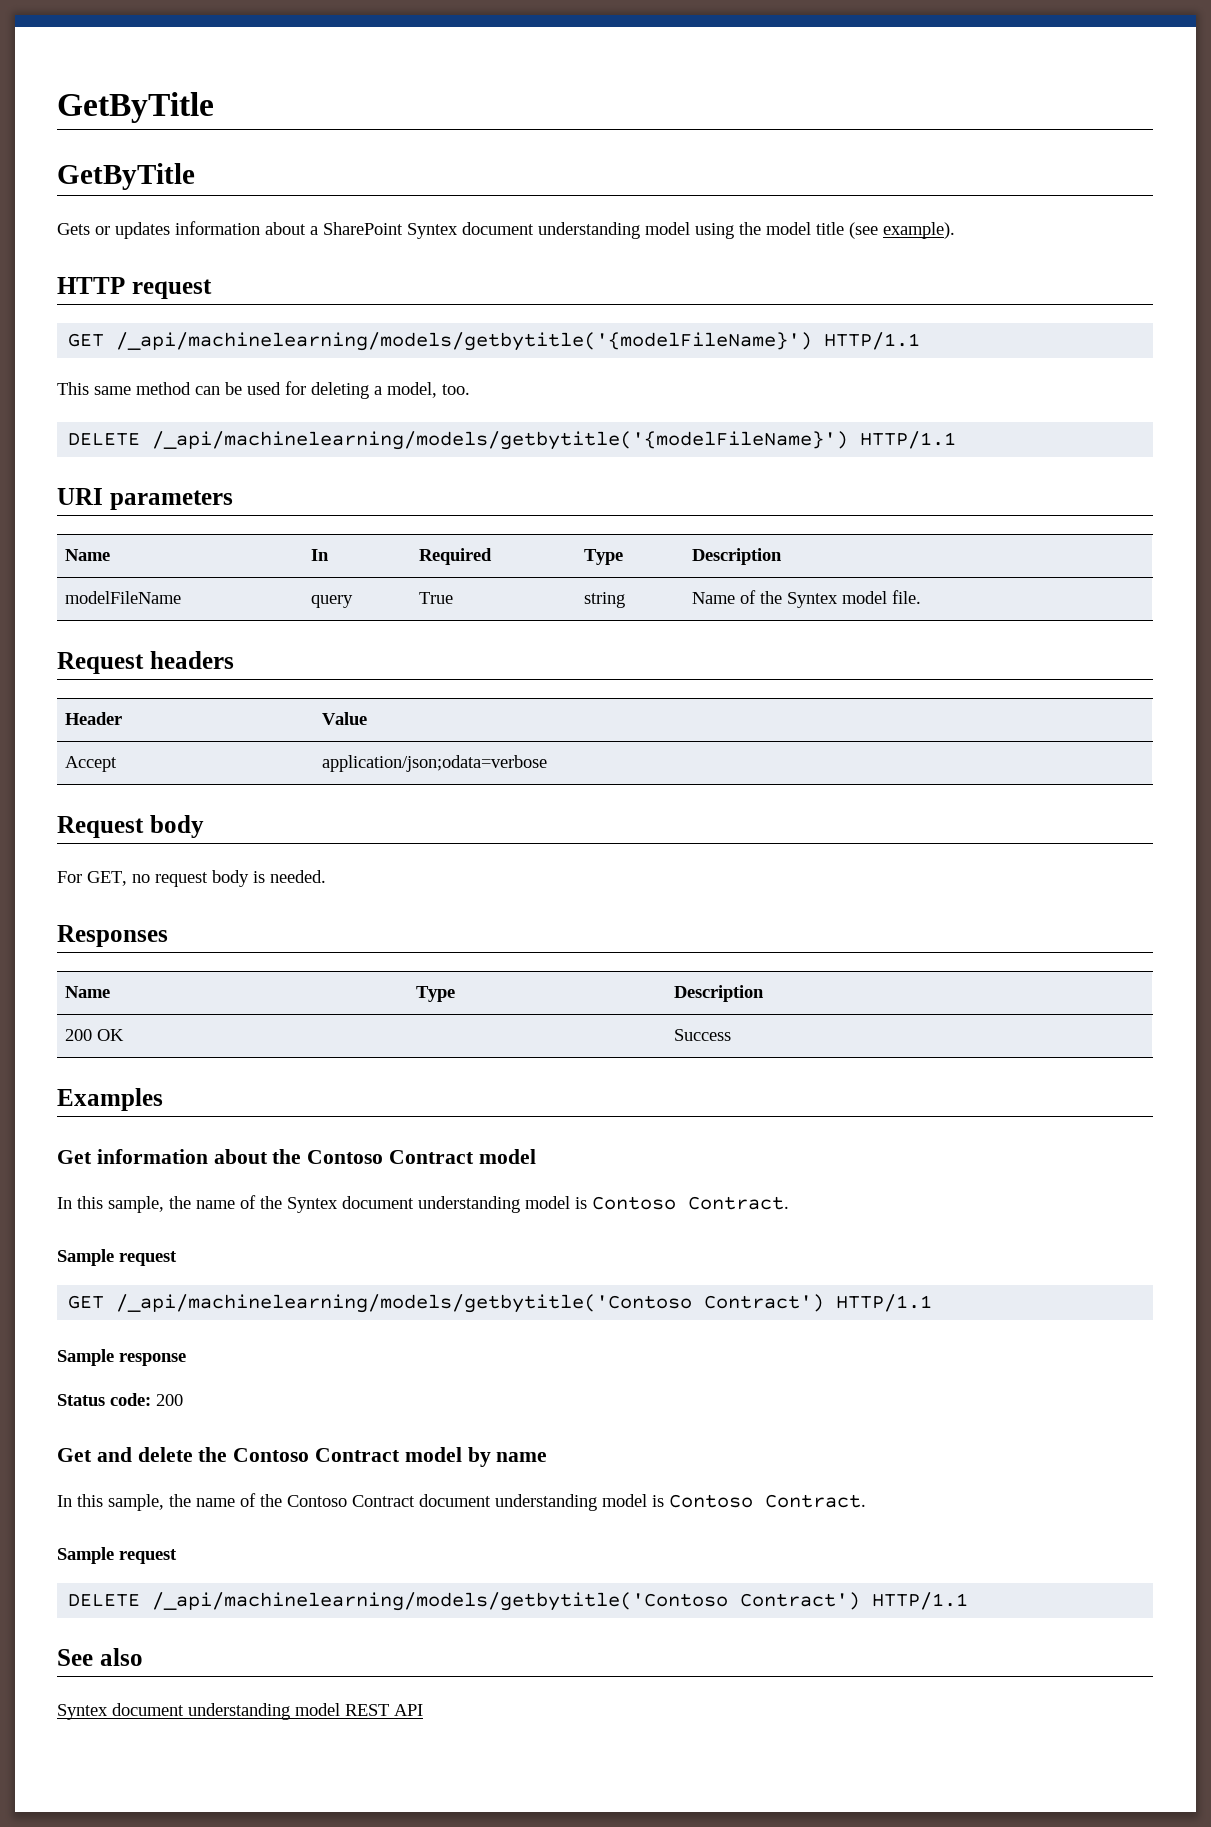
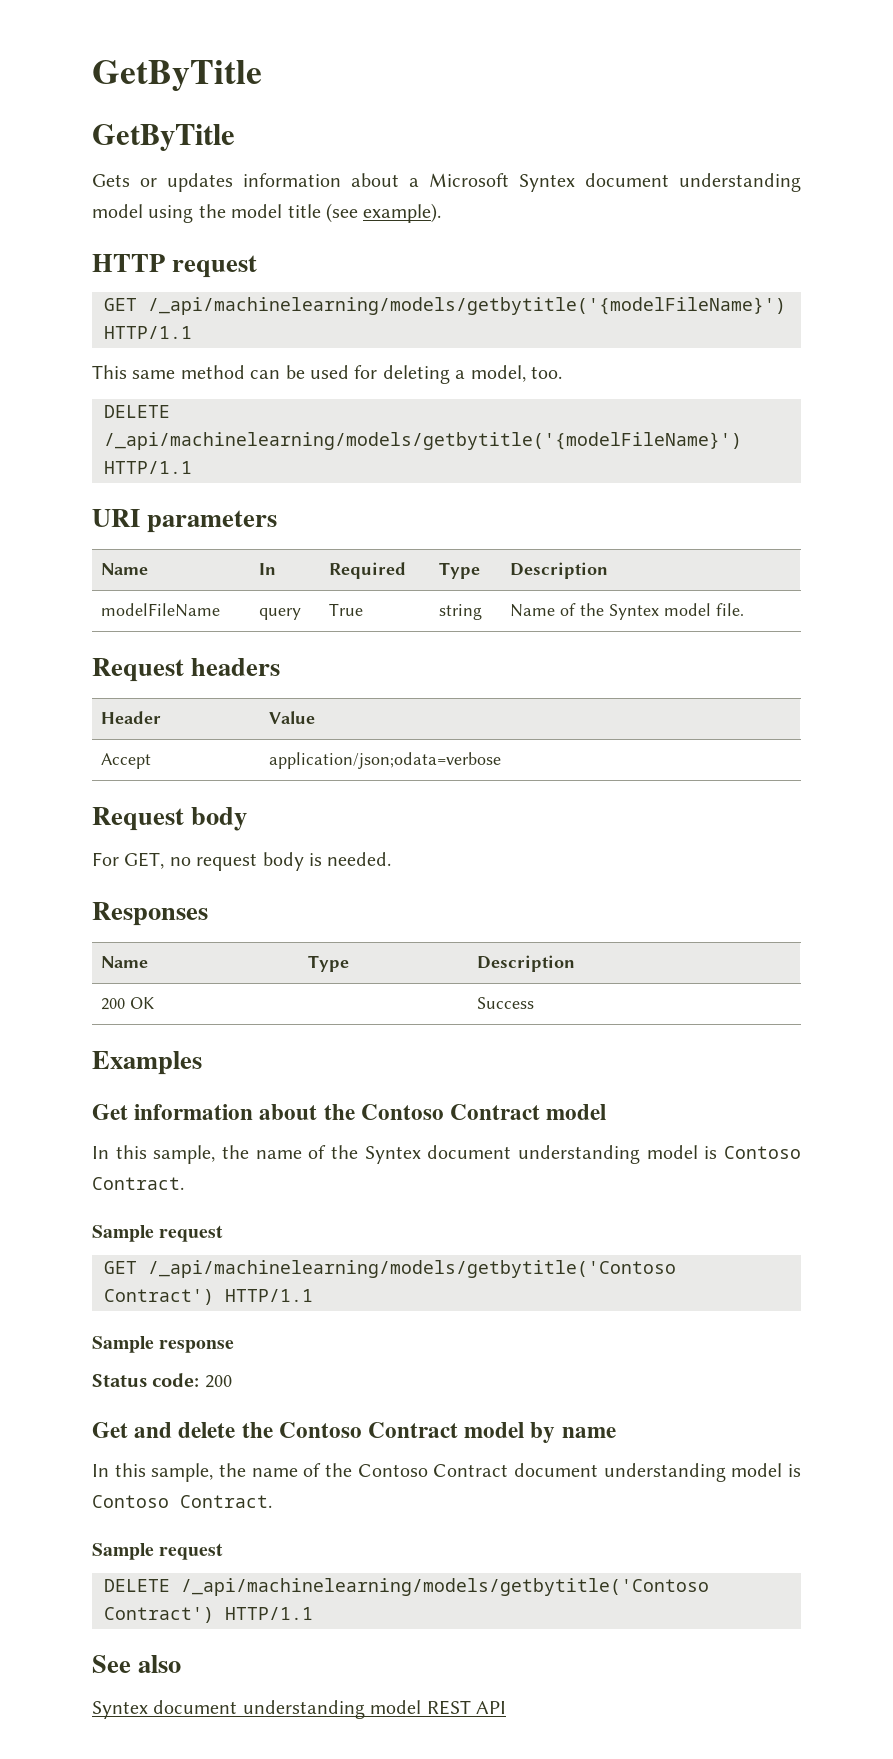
- Gets or updates information about a SharePoint Syntex document understanding model using the model title (see example).
+ Gets or updates information about a Microsoft Syntex document understanding model using the model title (see example).

